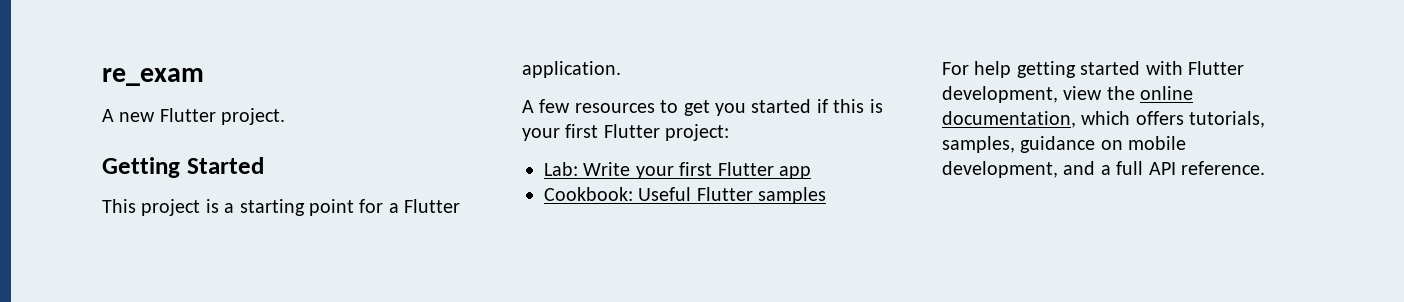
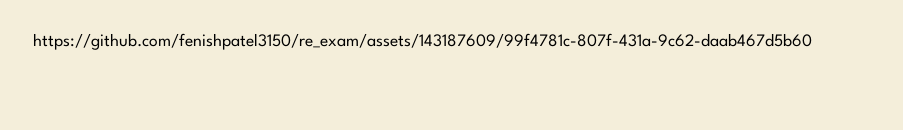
- re_exam
- A new Flutter project.
- Getting Started
- This project is a starting point for a Flutter application.
- A few resources to get you started if this is your first Flutter project:
- Lab: Write your first Flutter app
- Cookbook: Useful Flutter samples
- For help getting started with Flutter development, view the online documentation, which offers tutorials, samples, guidance on mobile development, and a full API reference.
+ https://github.com/fenishpatel3150/re_exam/assets/143187609/99f4781c-807f-431a-9c62-daab467d5b60

